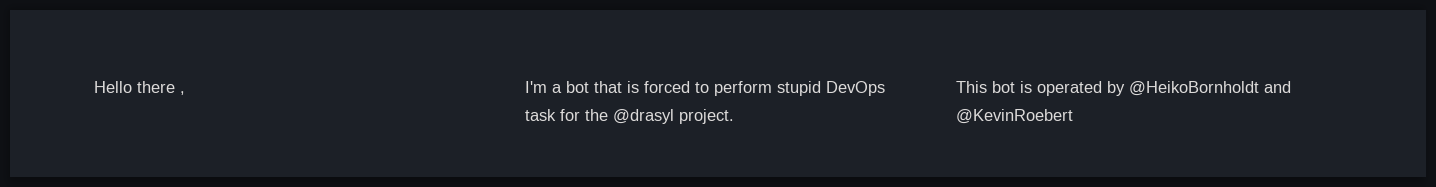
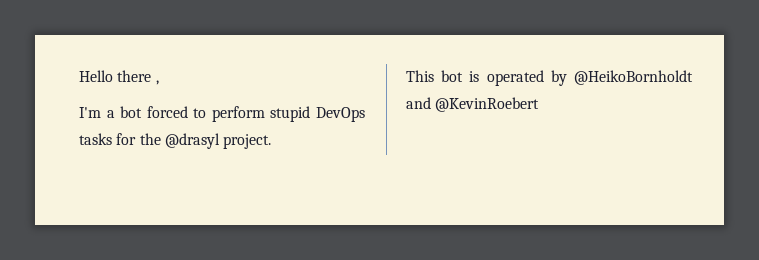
- I'm a bot that is forced to perform stupid DevOps task for the @drasyl project.
+ I'm a bot forced to perform stupid DevOps tasks for the @drasyl project.

